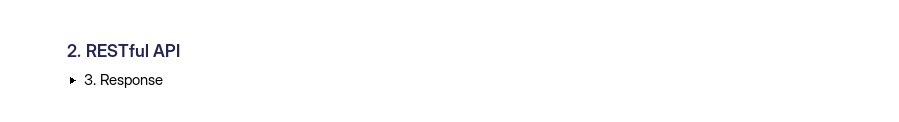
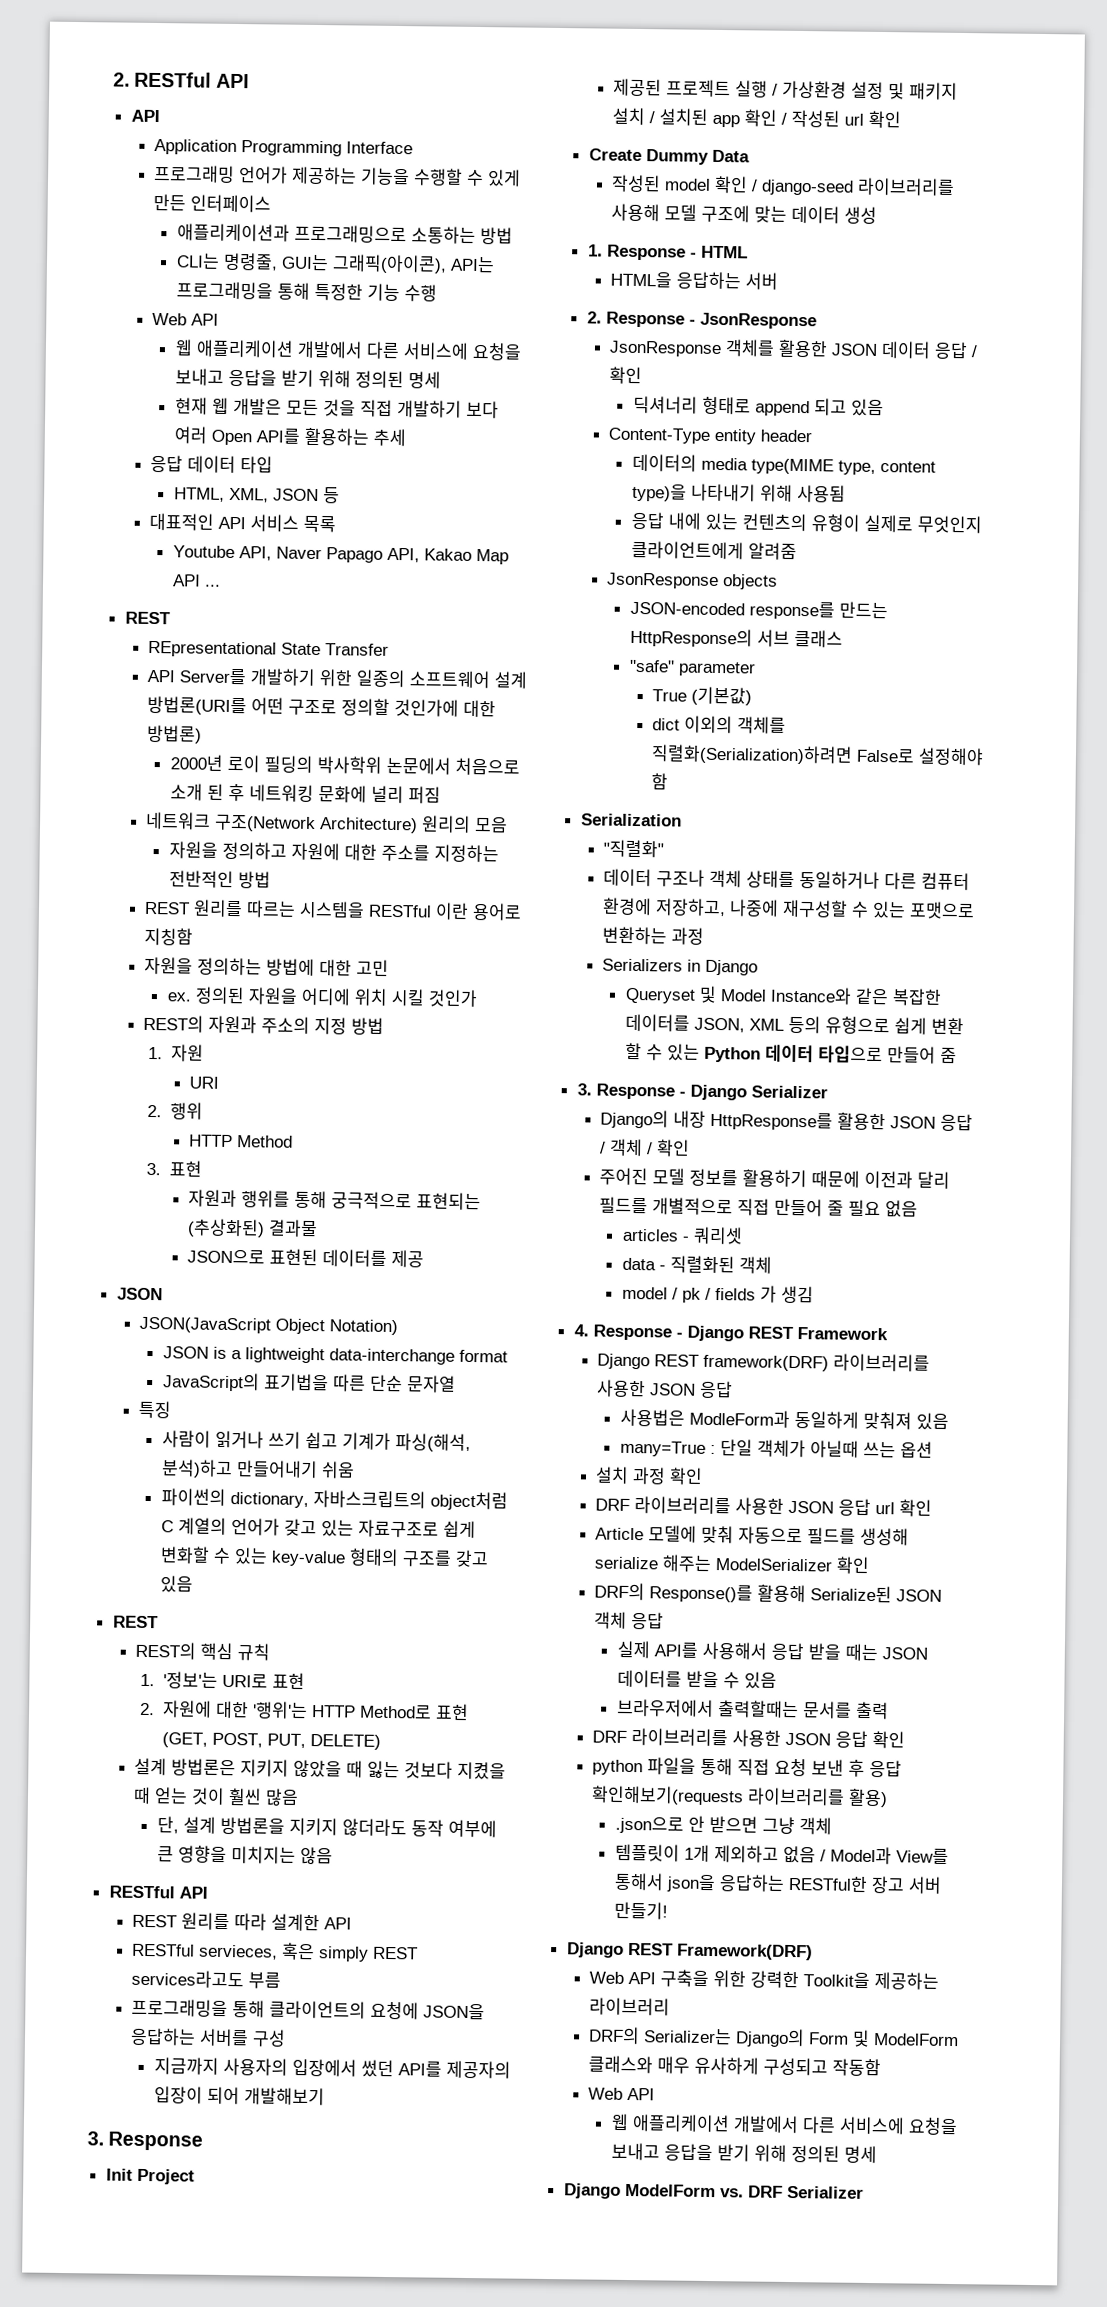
  2. RESTful API
+ API
+ Application Programming Interface
+ 프로그래밍 언어가 제공하는 기능을 수행할 수 있게 만든 인터페이스
+ 애플리케이션과 프로그래밍으로 소통하는 방법
+ CLI는 명령줄, GUI는 그래픽(아이콘), API는 프로그래밍을 통해 특정한 기능 수행
+ Web API
+ 웹 애플리케이션 개발에서 다른 서비스에 요청을 보내고 응답을 받기 위해 정의된 명세
+ 현재 웹 개발은 모든 것을 직접 개발하기 보다 여러 Open API를 활용하는 추세
+ 응답 데이터 타입
+ HTML, XML, JSON 등
+ 대표적인 API 서비스 목록
+ Youtube API, Naver Papago API, Kakao Map API ...
+ REST
+ REpresentational State Transfer
+ API Server를 개발하기 위한 일종의 소프트웨어 설계 방법론(URI를 어떤 구조로 정의할 것인가에 대한 방법론)
+ 2000년 로이 필딩의 박사학위 논문에서 처음으로 소개 된 후 네트워킹 문화에 널리 퍼짐
+ 네트워크 구조(Network Architecture) 원리의 모음
+ 자원을 정의하고 자원에 대한 주소를 지정하는 전반적인 방법
+ REST 원리를 따르는 시스템을 RESTful 이란 용어로 지칭함
+ 자원을 정의하는 방법에 대한 고민
+ ex. 정의된 자원을 어디에 위치 시킬 것인가
+ REST의 자원과 주소의 지정 방법
+ 1. 자원
+ URI
+ 2. 행위
+ HTTP Method
+ 3. 표현
+ 자원과 행위를 통해 궁극적으로 표현되는 (추상화된) 결과물
+ JSON으로 표현된 데이터를 제공
+ JSON
+ JSON(JavaScript Object Notation)
+ JSON is a lightweight data-interchange format
+ JavaScript의 표기법을 따른 단순 문자열
+ 특징
+ 사람이 읽거나 쓰기 쉽고 기계가 파싱(해석, 분석)하고 만들어내기 쉬움
+ 파이썬의 dictionary, 자바스크립트의 object처럼 C 계열의 언어가 갖고 있는 자료구조로 쉽게 변화할 수 있는 key-value 형태의 구조를 갖고 있음
+ REST
+ REST의 핵심 규칙
+ 1. '정보'는 URI로 표현
+ 2. 자원에 대한 '행위'는 HTTP Method로 표현 (GET, POST, PUT, DELETE)
+ 설계 방법론은 지키지 않았을 때 잃는 것보다 지켰을 때 얻는 것이 훨씬 많음
+ 단, 설계 방법론을 지키지 않더라도 동작 여부에 큰 영향을 미치지는 않음
+ RESTful API
+ REST 원리를 따라 설계한 API
+ RESTful servieces, 혹은 simply REST services라고도 부름
+ 프로그래밍을 통해 클라이언트의 요청에 JSON을 응답하는 서버를 구성
+ 지금까지 사용자의 입장에서 썼던 API를 제공자의 입장이 되어 개발해보기
  3. Response
+ Init Project
+ 제공된 프로젝트 실행 / 가상환경 설정 및 패키지 설치 / 설치된 app 확인 / 작성된 url 확인
+ Create Dummy Data
+ 작성된 model 확인 / django-seed 라이브러리를 사용해 모델 구조에 맞는 데이터 생성
+ 1. Response - HTML
+ HTML을 응답하는 서버
+ 2. Response - JsonResponse
+ JsonResponse 객체를 활용한 JSON 데이터 응답 / 확인
+ 딕셔너리 형태로 append 되고 있음
+ Content-Type entity header
+ 데이터의 media type(MIME type, content type)을 나타내기 위해 사용됨
+ 응답 내에 있는 컨텐츠의 유형이 실제로 무엇인지 클라이언트에게 알려줌
+ JsonResponse objects
+ JSON-encoded response를 만드는 HttpResponse의 서브 클래스
+ "safe" parameter
+ True (기본값)
+ dict 이외의 객체를 직렬화(Serialization)하려면 False로 설정해야 함
+ Serialization
+ "직렬화"
+ 데이터 구조나 객체 상태를 동일하거나 다른 컴퓨터 환경에 저장하고, 나중에 재구성할 수 있는 포맷으로 변환하는 과정
+ Serializers in Django
+ Queryset 및 Model Instance와 같은 복잡한 데이터를 JSON, XML 등의 유형으로 쉽게 변환 할 수 있는 Python 데이터 타입으로 만들어 줌
+ 3. Response - Django Serializer
+ Django의 내장 HttpResponse를 활용한 JSON 응답 / 객체 / 확인
+ 주어진 모델 정보를 활용하기 때문에 이전과 달리 필드를 개별적으로 직접 만들어 줄 필요 없음
+ articles - 쿼리셋
+ data - 직렬화된 객체
+ model / pk / fields 가 생김
+ 4. Response - Django REST Framework
+ Django REST framework(DRF) 라이브러리를 사용한 JSON 응답
+ 사용법은 ModleForm과 동일하게 맞춰져 있음
+ many=True : 단일 객체가 아닐때 쓰는 옵션
+ 설치 과정 확인
+ DRF 라이브러리를 사용한 JSON 응답 url 확인
+ Article 모델에 맞춰 자동으로 필드를 생성해 serialize 해주는 ModelSerializer 확인
+ DRF의 Response()를 활용해 Serialize된 JSON 객체 응답
+ 실제 API를 사용해서 응답 받을 때는 JSON 데이터를 받을 수 있음
+ 브라우저에서 출력할때는 문서를 출력
+ DRF 라이브러리를 사용한 JSON 응답 확인
+ python 파일을 통해 직접 요청 보낸 후 응답 확인해보기(requests 라이브러리를 활용)
+ .json으로 안 받으면 그냥 객체
+ 템플릿이 1개 제외하고 없음 / Model과 View를 통해서 json을 응답하는 RESTful한 장고 서버 만들기!
+ Django REST Framework(DRF)
+ Web API 구축을 위한 강력한 Toolkit을 제공하는 라이브러리
+ DRF의 Serializer는 Django의 Form 및 ModelForm 클래스와 매우 유사하게 구성되고 작동함
+ Web API
+ 웹 애플리케이션 개발에서 다른 서비스에 요청을 보내고 응답을 받기 위해 정의된 명세
+ Django ModelForm vs. DRF Serializer

